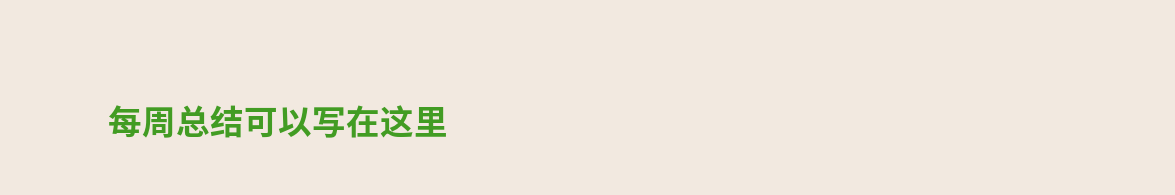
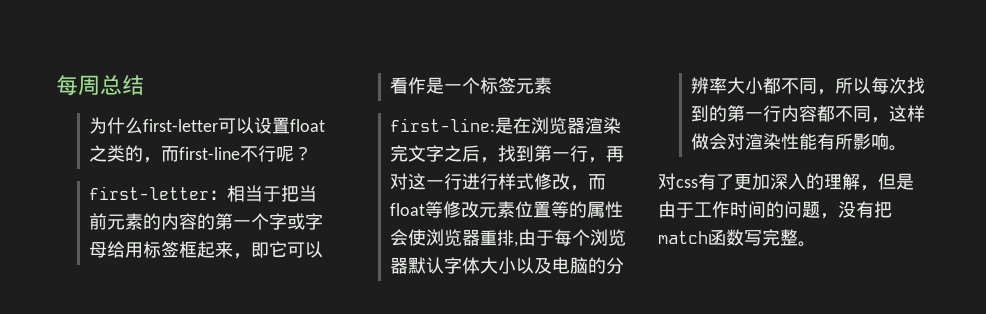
- 每周总结可以写在这里
+ 每周总结
+ 为什么first-letter可以设置float之类的，而first-line不行呢？
+ first-letter：相当于把当前元素的内容的第一个字或字母给用标签框起来，即它可以看作是一个标签元素
+ first-line:是在浏览器渲染完文字之后，找到第一行，再对这一行进行样式修改，而float等修改元素位置等的属性会使浏览器重排,由于每个浏览器默认字体大小以及电脑的分辨率大小都不同，所以每次找到的第一行内容都不同，这样做会对渲染性能有所影响。
+ 对css有了更加深入的理解，但是由于工作时间的问题，没有把match函数写完整。

